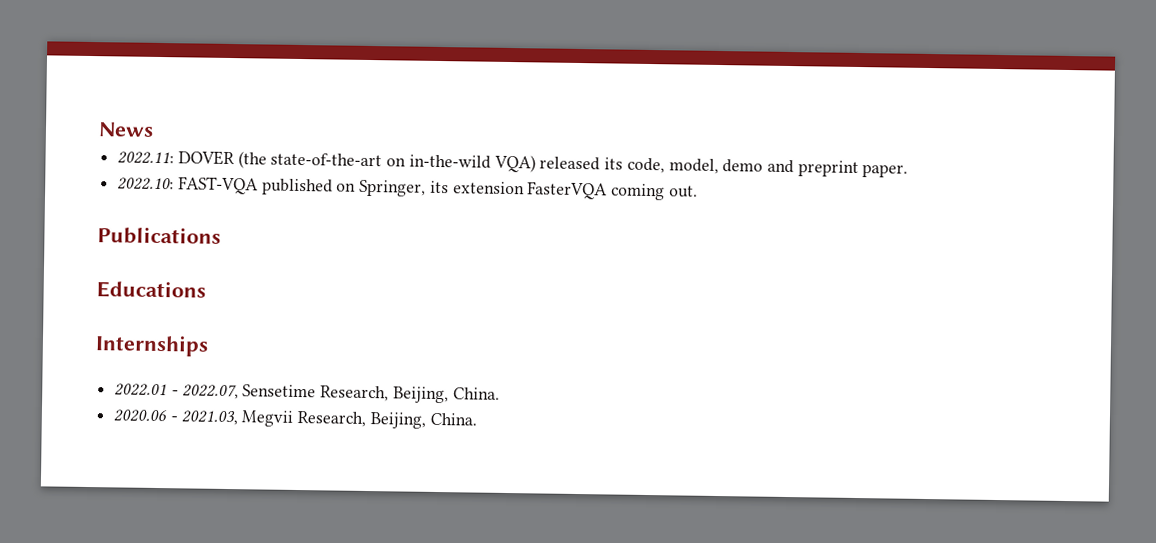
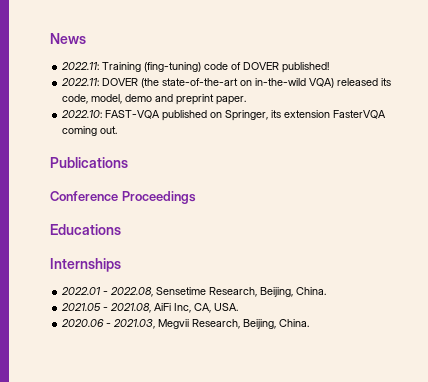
+ 2022.11: Training (fing-tuning) code of DOVER published!
+ Conference Proceedings
- 2022.01 - 2022.07, Sensetime Research, Beijing, China.
+ 2022.01 - 2022.08, Sensetime Research, Beijing, China.
+ 2021.05 - 2021.08, AiFi Inc, CA, USA.

